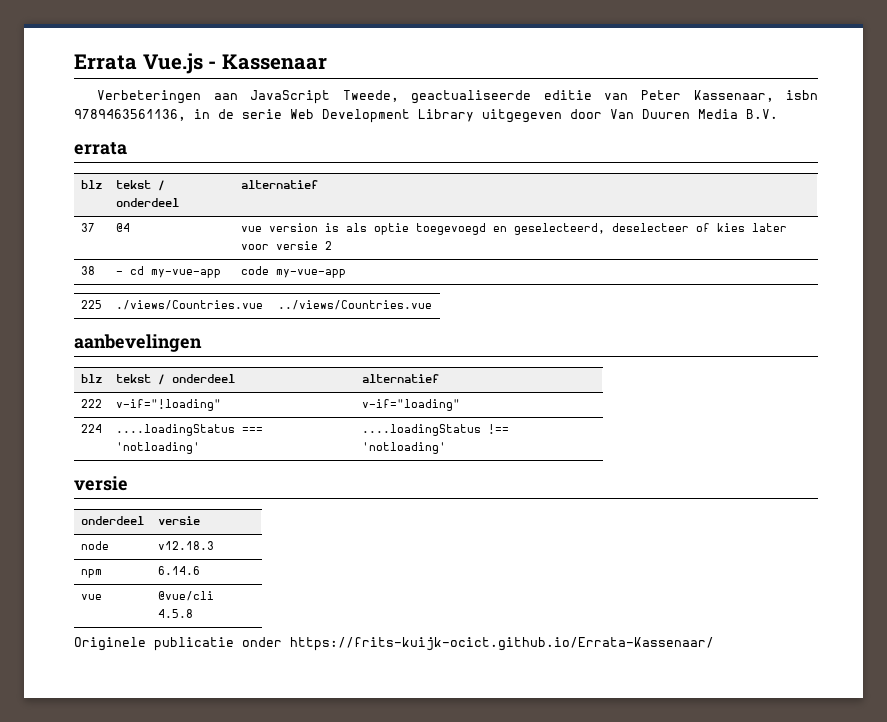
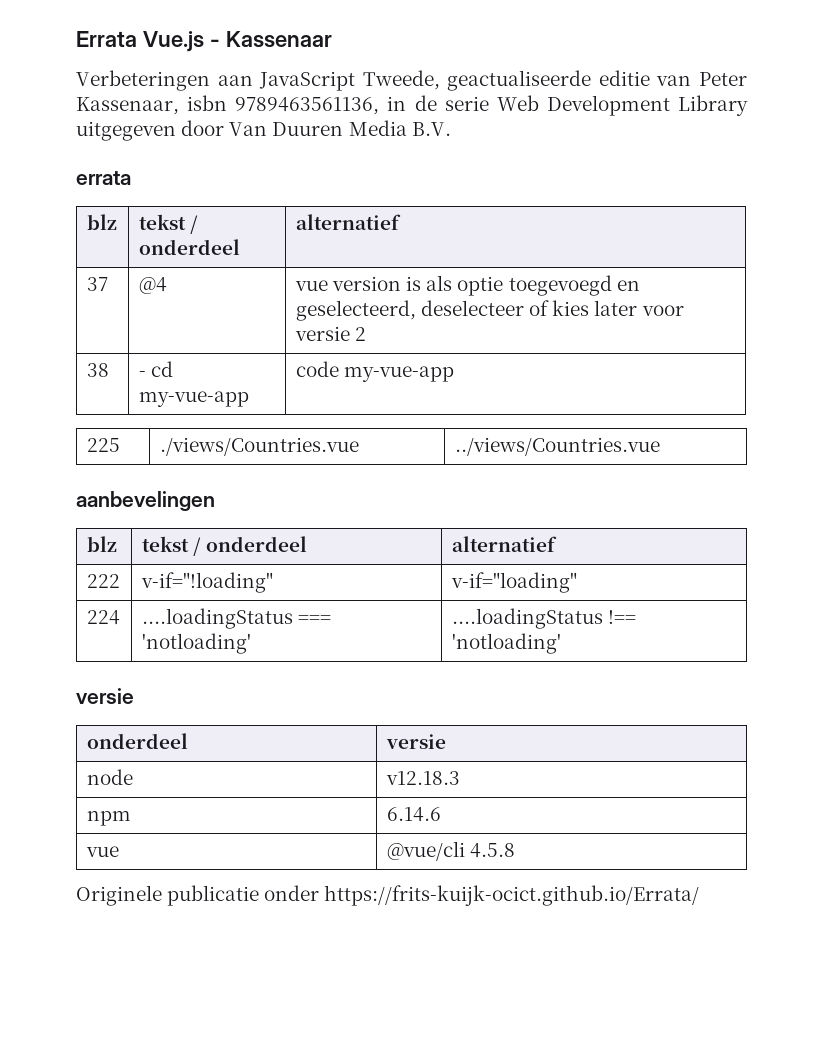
- Originele publicatie onder https://frits-kuijk-ocict.github.io/Errata-Kassenaar/
+ Originele publicatie onder https://frits-kuijk-ocict.github.io/Errata/

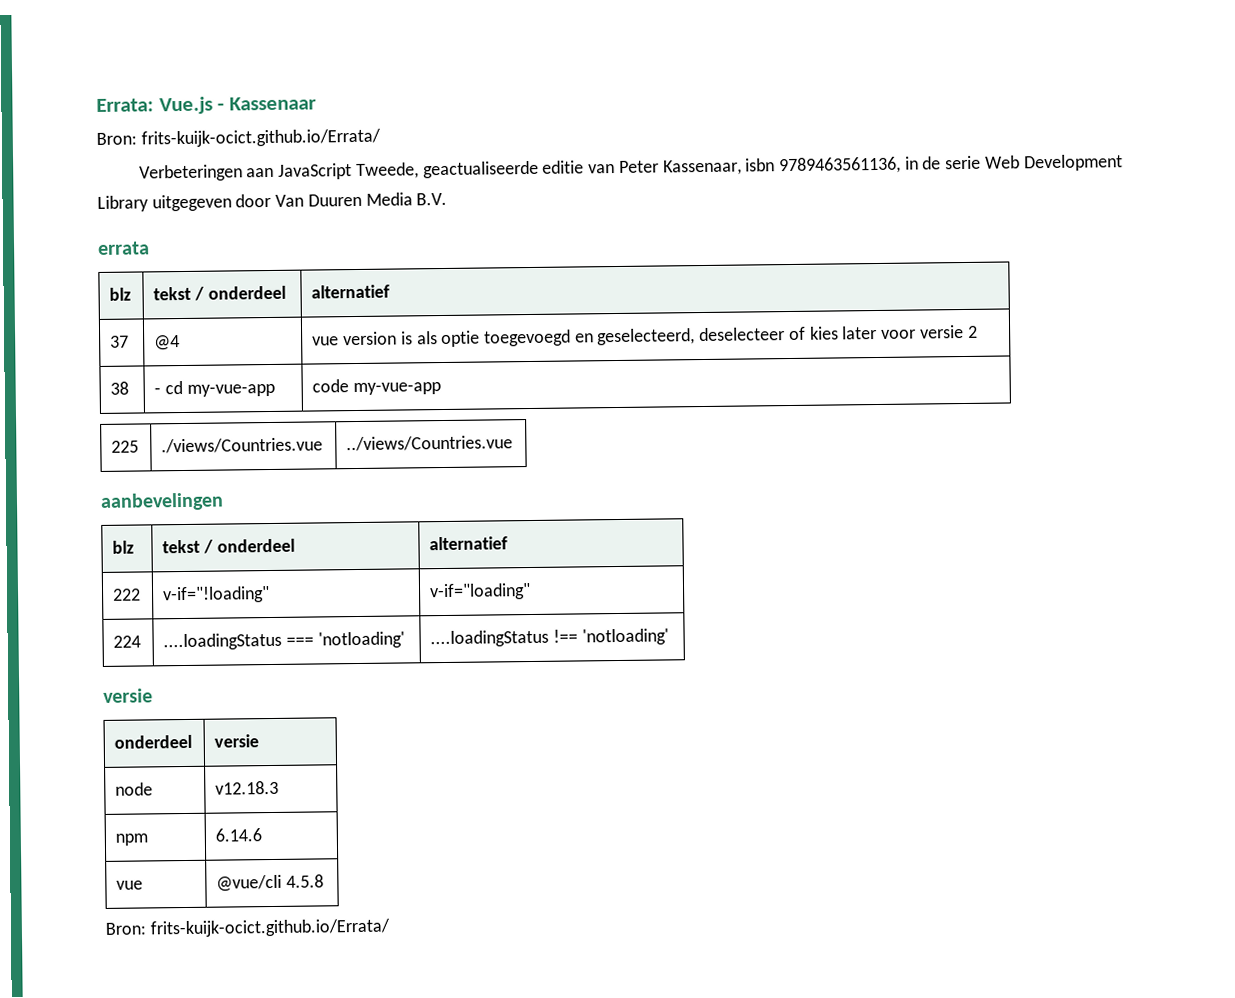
- Errata Vue.js - Kassenaar
+ Errata: Vue.js - Kassenaar
+ Bron: frits-kuijk-ocict.github.io/Errata/
  vue | @vue/cli 4.5.8
- Originele publicatie onder https://frits-kuijk-ocict.github.io/Errata/
+ Bron: frits-kuijk-ocict.github.io/Errata/

